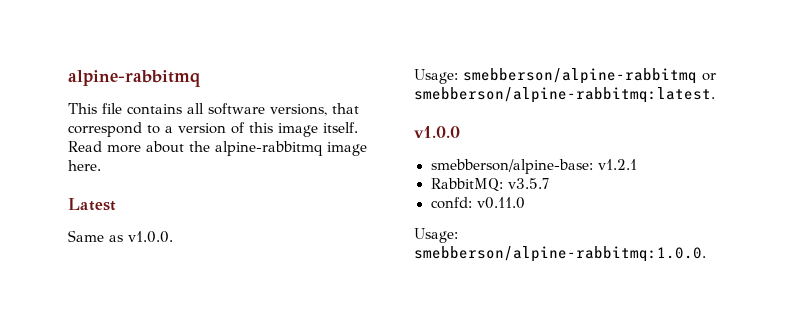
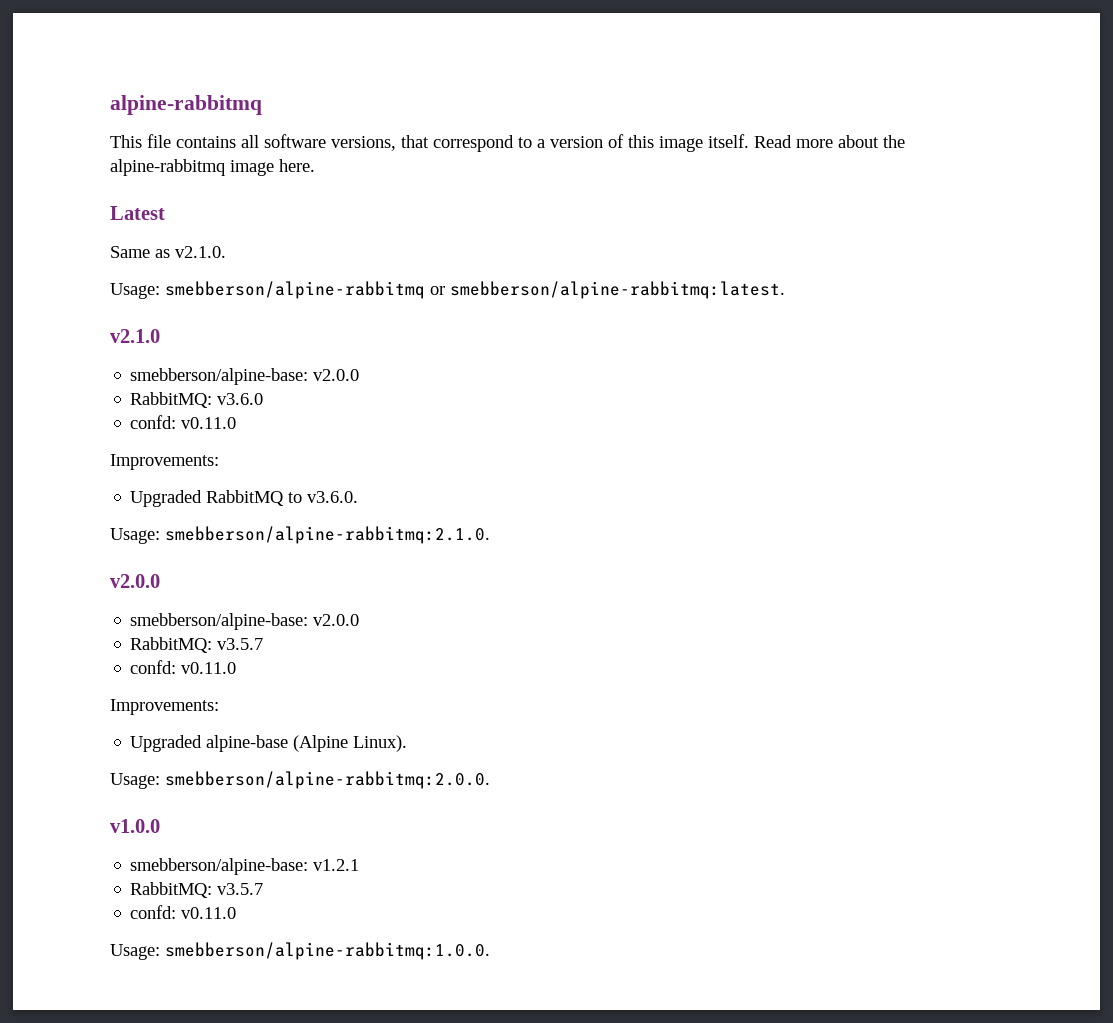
- Same as v1.0.0.
+ Same as v2.1.0.
+ v2.1.0
+ smebberson/alpine-base: v2.0.0
+ RabbitMQ: v3.6.0
+ confd: v0.11.0
+ Improvements:
+ Upgraded RabbitMQ to v3.6.0.
+ Usage: smebberson/alpine-rabbitmq:2.1.0.
+ v2.0.0
+ smebberson/alpine-base: v2.0.0
+ RabbitMQ: v3.5.7
+ confd: v0.11.0
+ Improvements:
+ Upgraded alpine-base (Alpine Linux).
+ Usage: smebberson/alpine-rabbitmq:2.0.0.

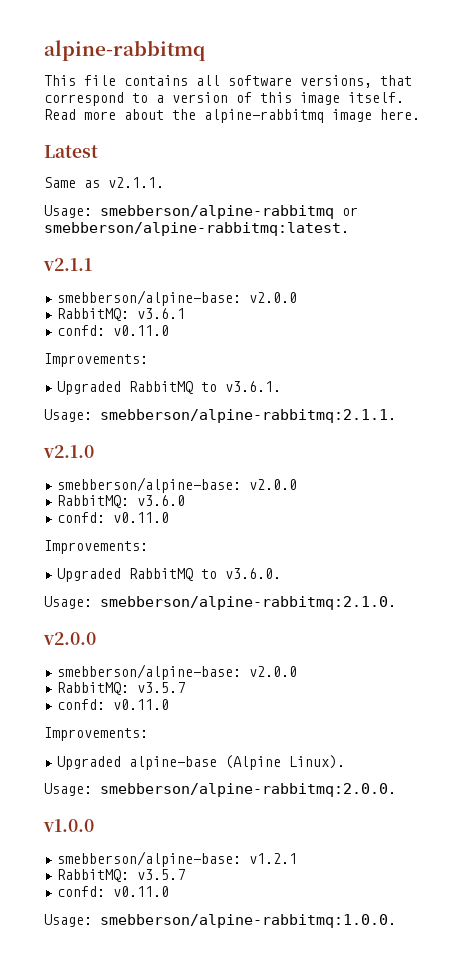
- Same as v2.1.0.
+ Same as v2.1.1.
+ v2.1.1
+ smebberson/alpine-base: v2.0.0
+ RabbitMQ: v3.6.1
+ confd: v0.11.0
+ Improvements:
+ Upgraded RabbitMQ to v3.6.1.
+ Usage: smebberson/alpine-rabbitmq:2.1.1.

